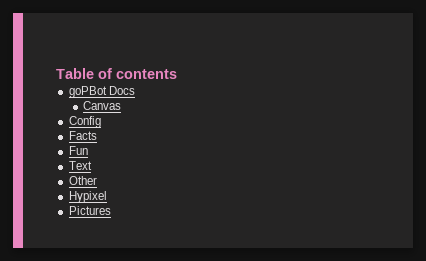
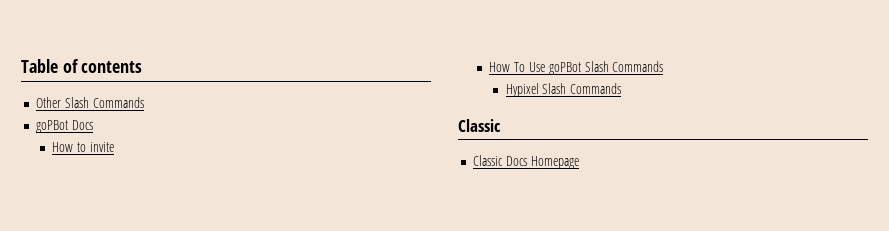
+ Other Slash Commands
- Canvas
- Config
- Facts
- Fun
- Text
- Other
- Hypixel
- Pictures
+ How to invite
+ How To Use goPBot Slash Commands
+ Hypixel Slash Commands
+ Classic
+ Classic Docs Homepage

